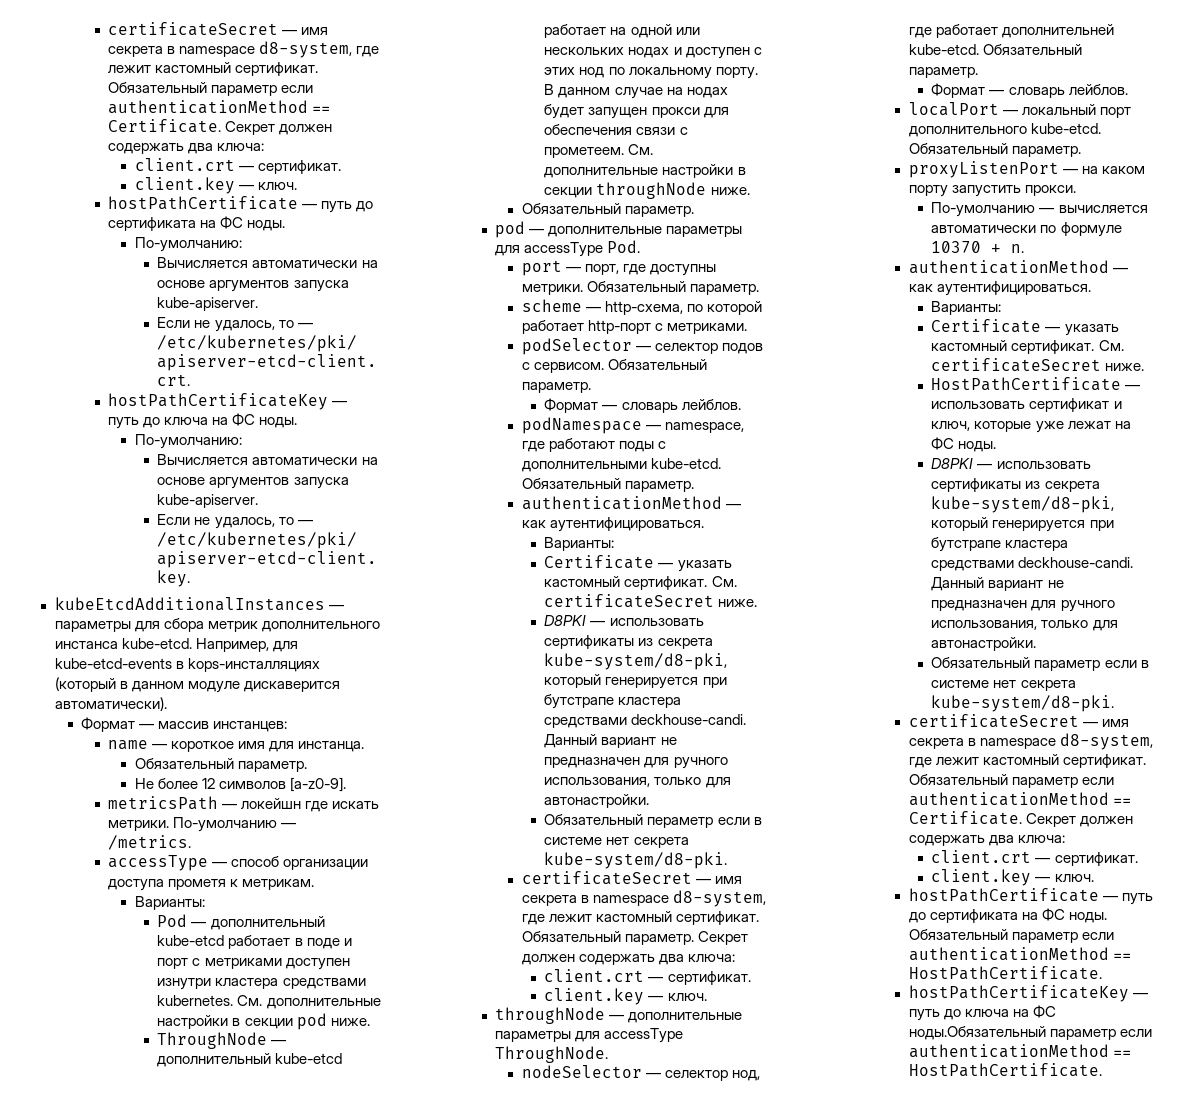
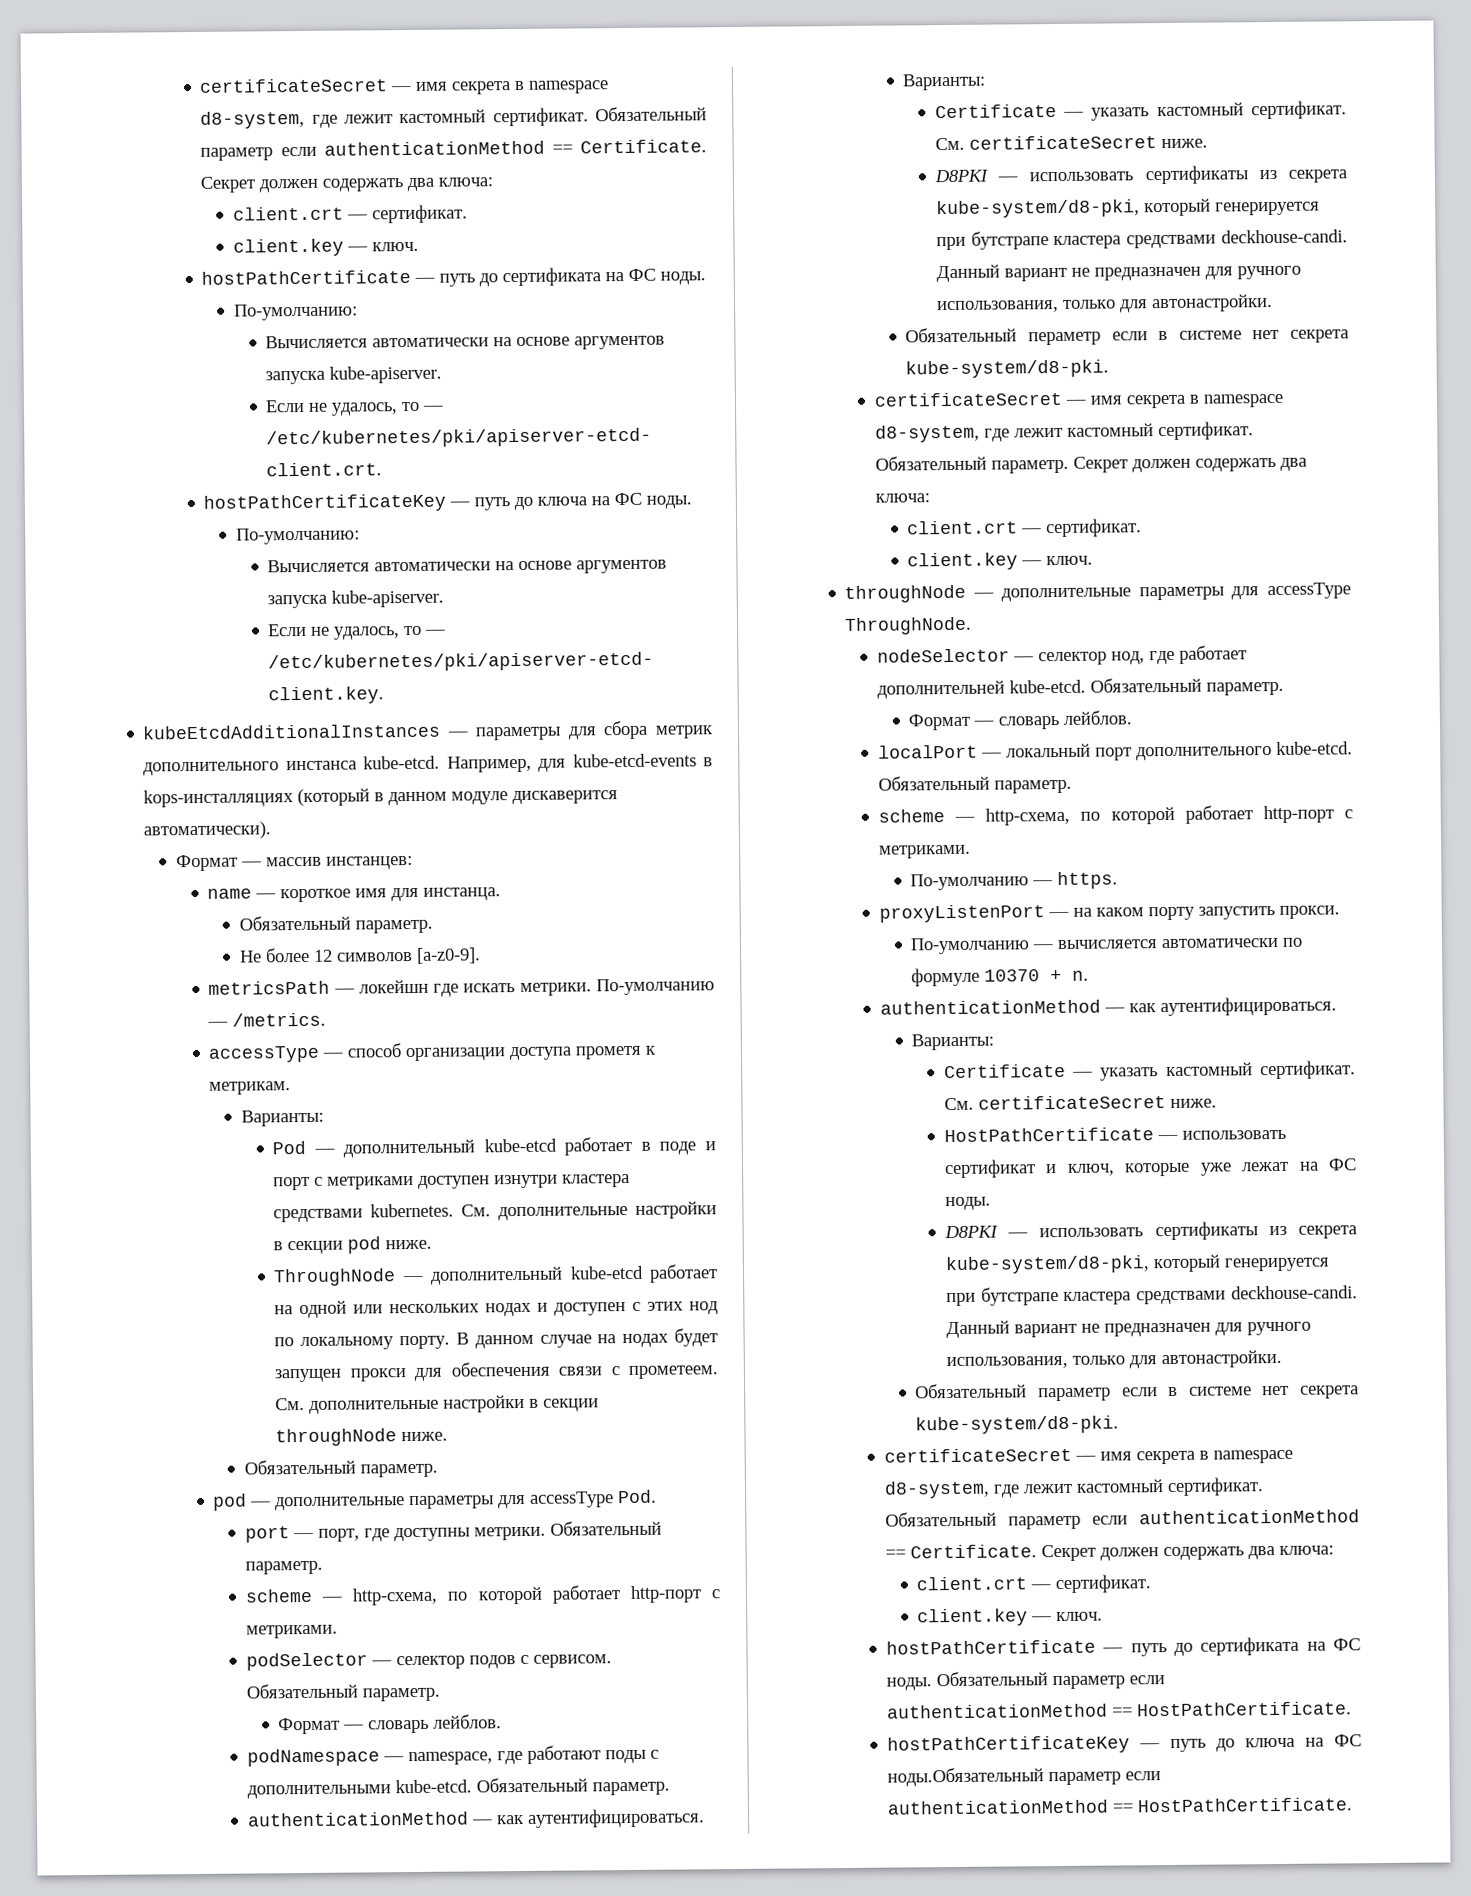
  localPort — локальный порт дополнительного kube-etcd. Обязательный параметр.
+ scheme — http-схема, по которой работает http-порт с метриками.
+ По-умолчанию — https.

